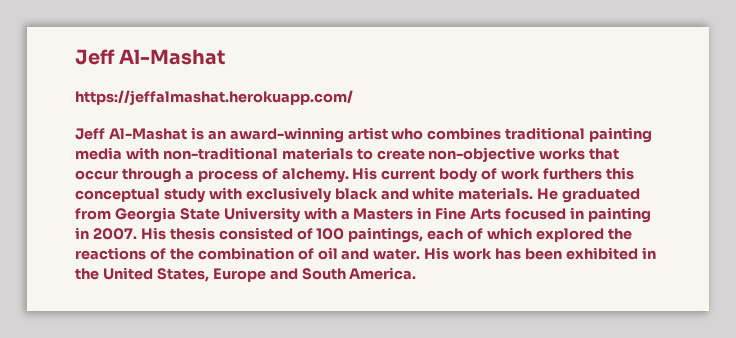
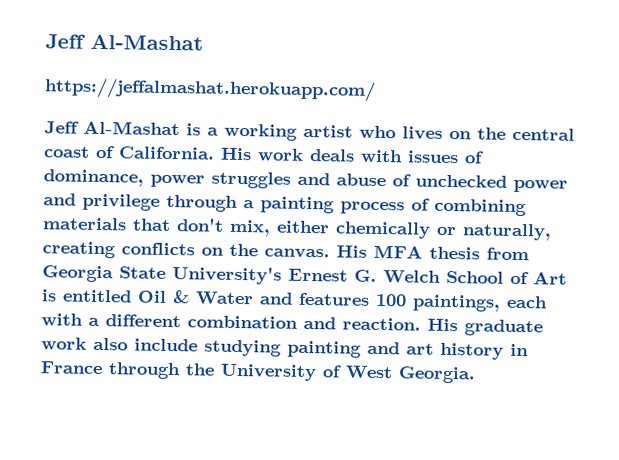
- Jeff Al-Mashat is an award-winning artist who combines traditional painting media with non-traditional materials to create non-objective works that occur through a process of alchemy. His current body of work furthers this conceptual study with exclusively black and white materials. He graduated from Georgia State University with a Masters in Fine Arts focused in painting in 2007. His thesis consisted of 100 paintings, each of which explored the reactions of the combination of oil and water. His work has been exhibited in the United States, Europe and South America.
+ Jeff Al-Mashat is a working artist who lives on the central coast of California. His work deals with issues of dominance, power struggles and abuse of unchecked power and privilege through a painting process of combining materials that don't mix, either chemically or naturally, creating conflicts on the canvas. His MFA thesis from Georgia State University's Ernest G. Welch School of Art is entitled Oil & Water and features 100 paintings, each with a different combination and reaction. His graduate work also include studying painting and art history in France through the University of West Georgia.

